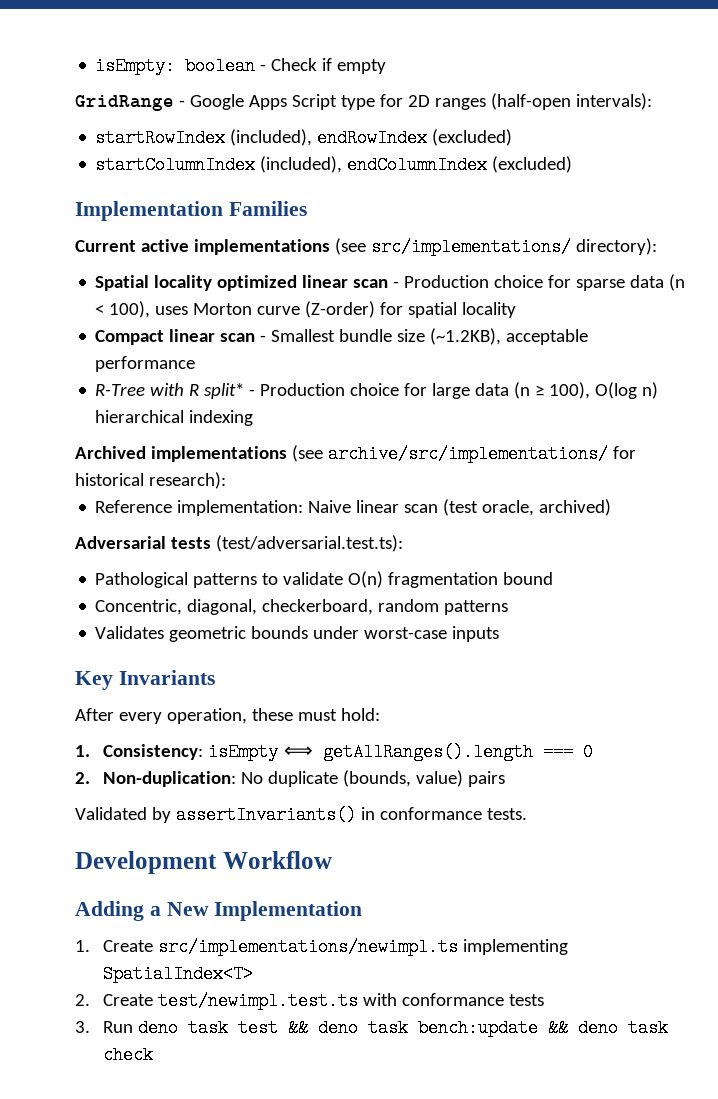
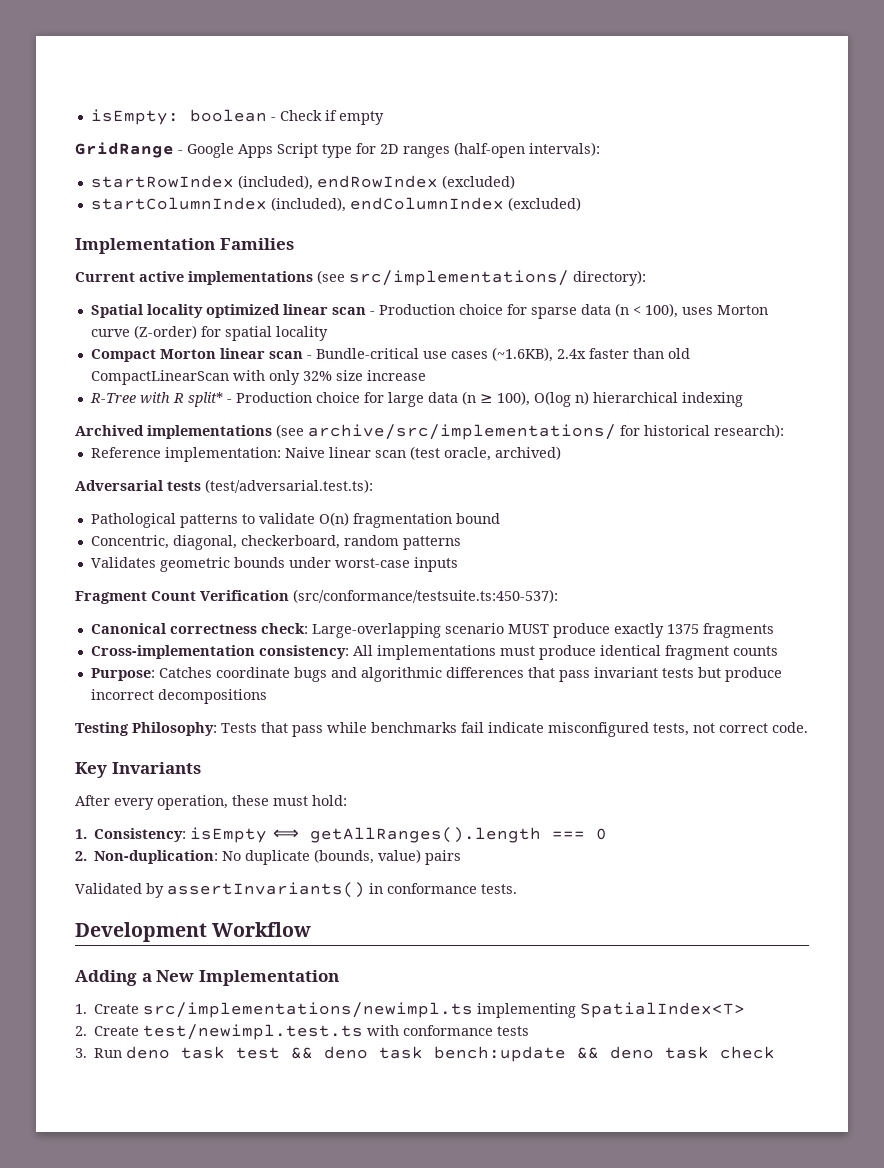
- Compact linear scan - Smallest bundle size (~1.2KB), acceptable performance
+ Compact Morton linear scan - Bundle-critical use cases (~1.6KB), 2.4x faster than old CompactLinearScan with only 32% size increase
+ Fragment Count Verification (src/conformance/testsuite.ts:450-537):
+ Canonical correctness check: Large-overlapping scenario MUST produce exactly 1375 fragments
+ Cross-implementation consistency: All implementations must produce identical fragment counts
+ Purpose: Catches coordinate bugs and algorithmic differences that pass invariant tests but produce incorrect decompositions
+ Testing Philosophy: Tests that pass while benchmarks fail indicate misconfigured tests, not correct code.

